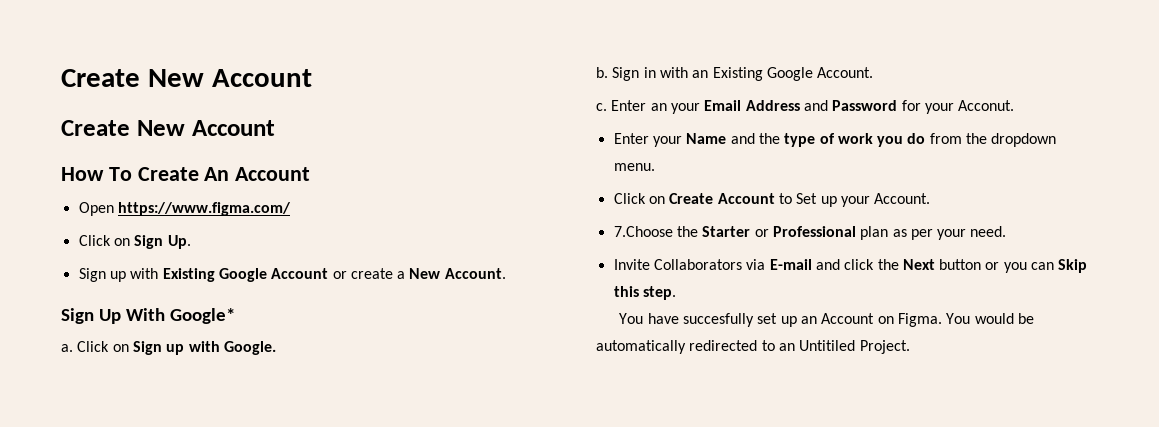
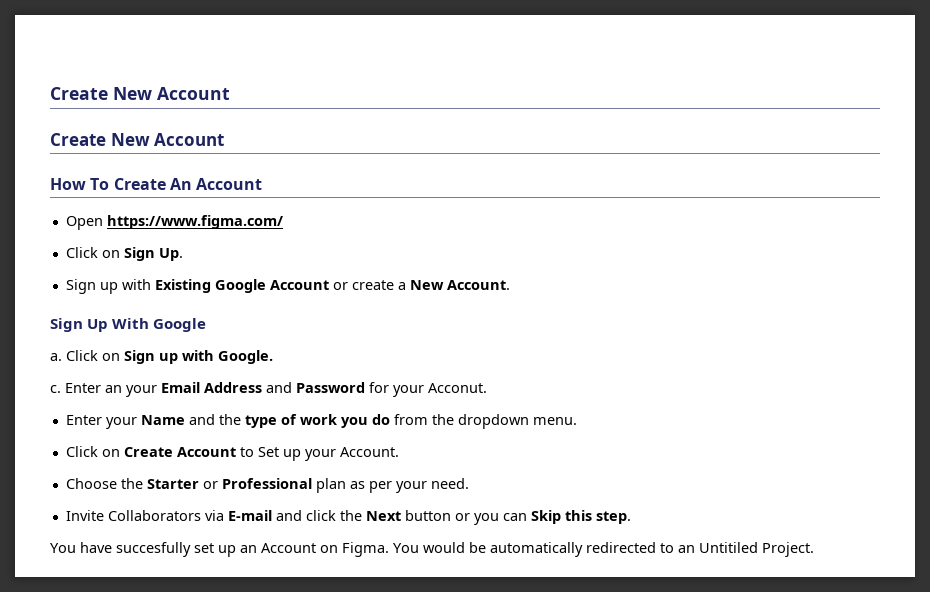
- Sign Up With Google*
+ Sign Up With Google
- b. Sign in with an Existing Google Account.
- 7.Choose the Starter or Professional plan as per your need.
+ Choose the Starter or Professional plan as per your need.

